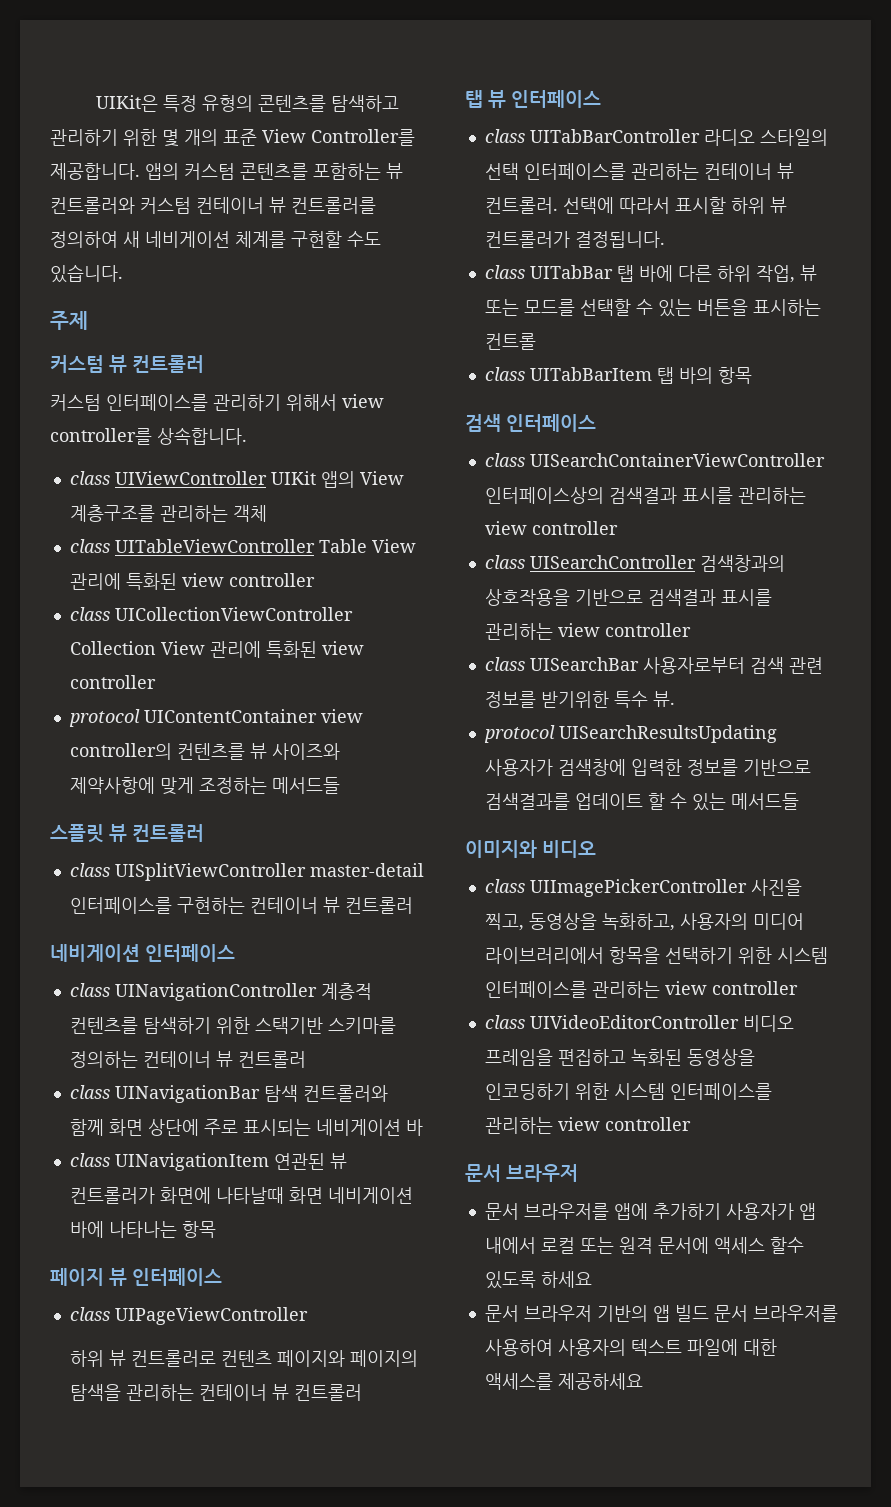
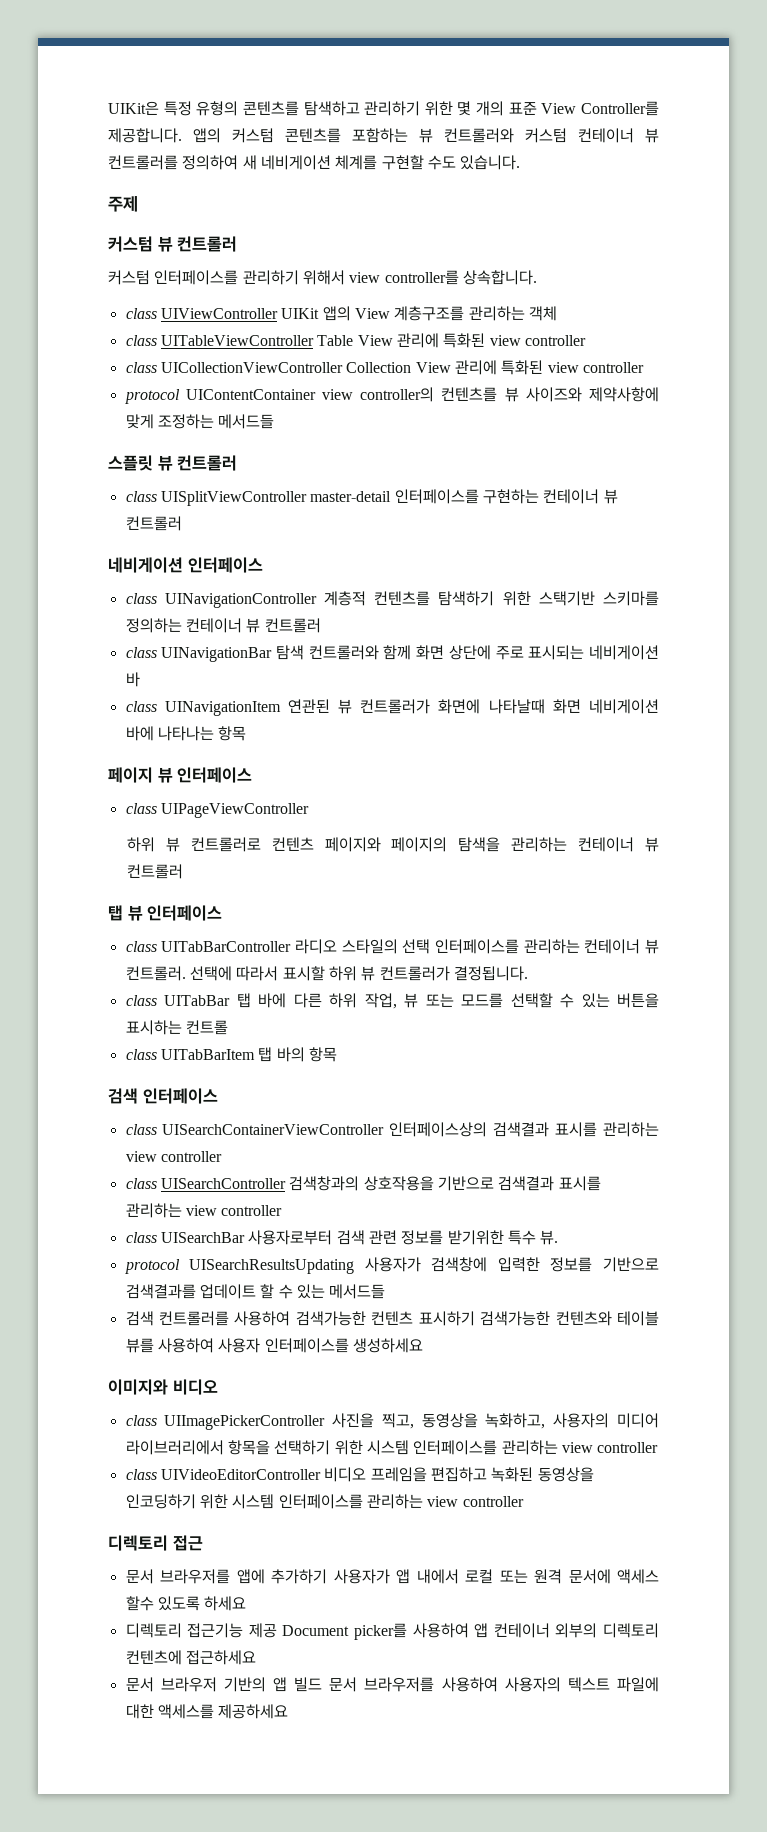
+ 검색 컨트롤러를 사용하여 검색가능한 컨텐츠 표시하기 검색가능한 컨텐츠와 테이블 뷰를 사용하여 사용자 인터페이스를 생성하세요
  class UIVideoEditorController 비디오 프레임을 편집하고 녹화된 동영상을 인코딩하기 위한 시스템 인터페이스를 관리하는 view controller
- 문서 브라우저
+ 디렉토리 접근
+ 디렉토리 접근기능 제공 Document picker를 사용하여 앱 컨테이너 외부의 디렉토리 컨텐츠에 접근하세요

